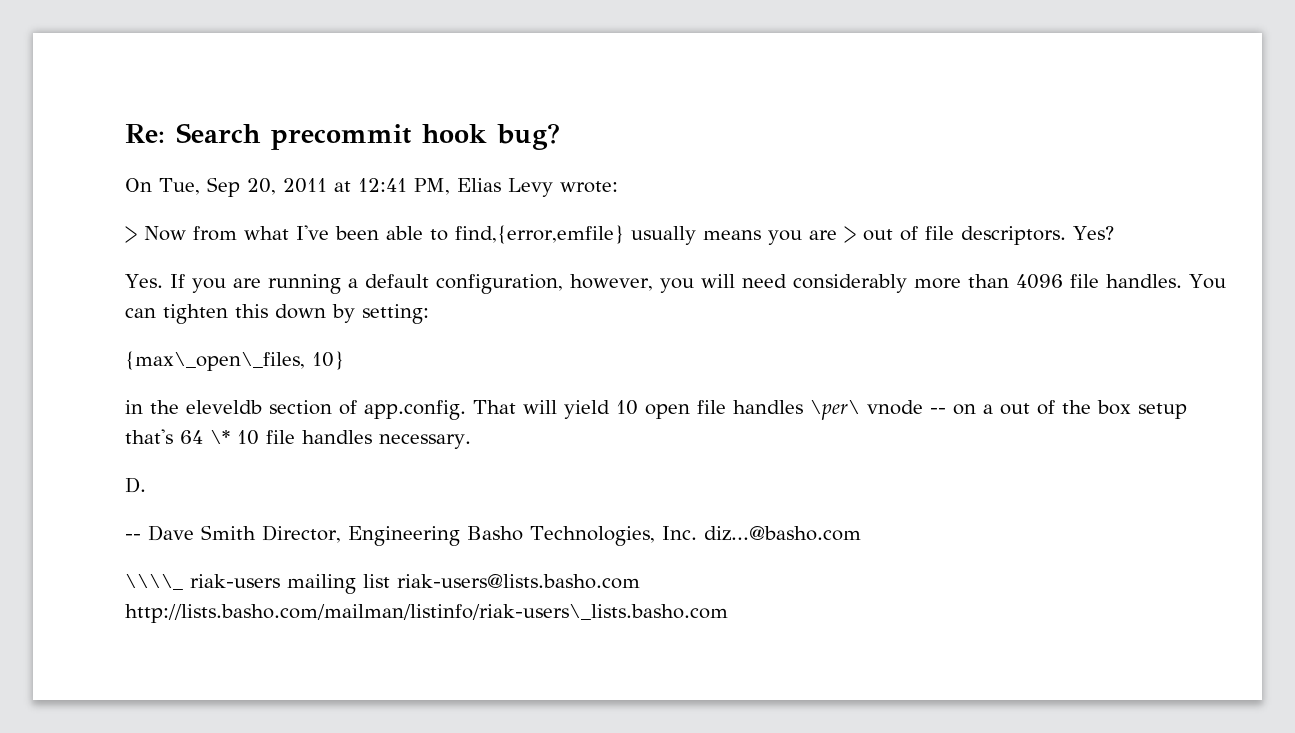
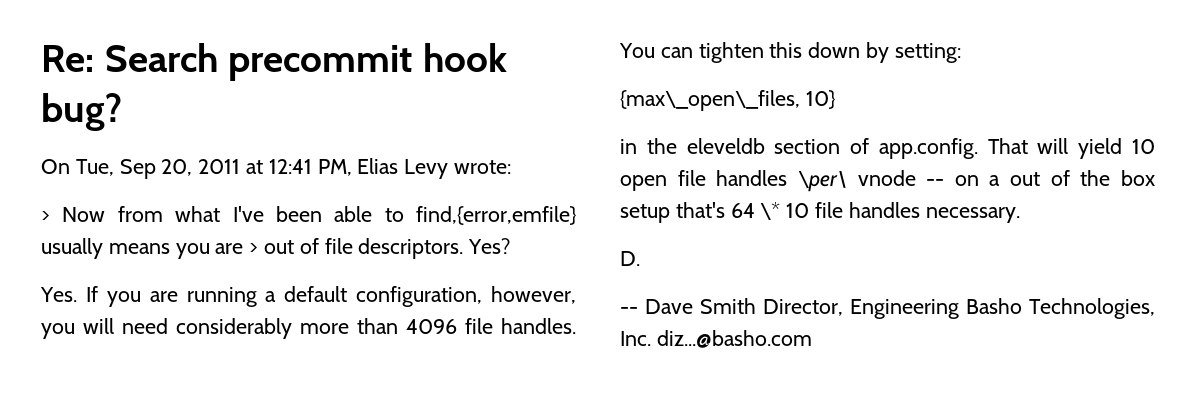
- \\\\_ riak-users mailing list riak-users@lists.basho.com http://lists.basho.com/mailman/listinfo/riak-users\_lists.basho.com

